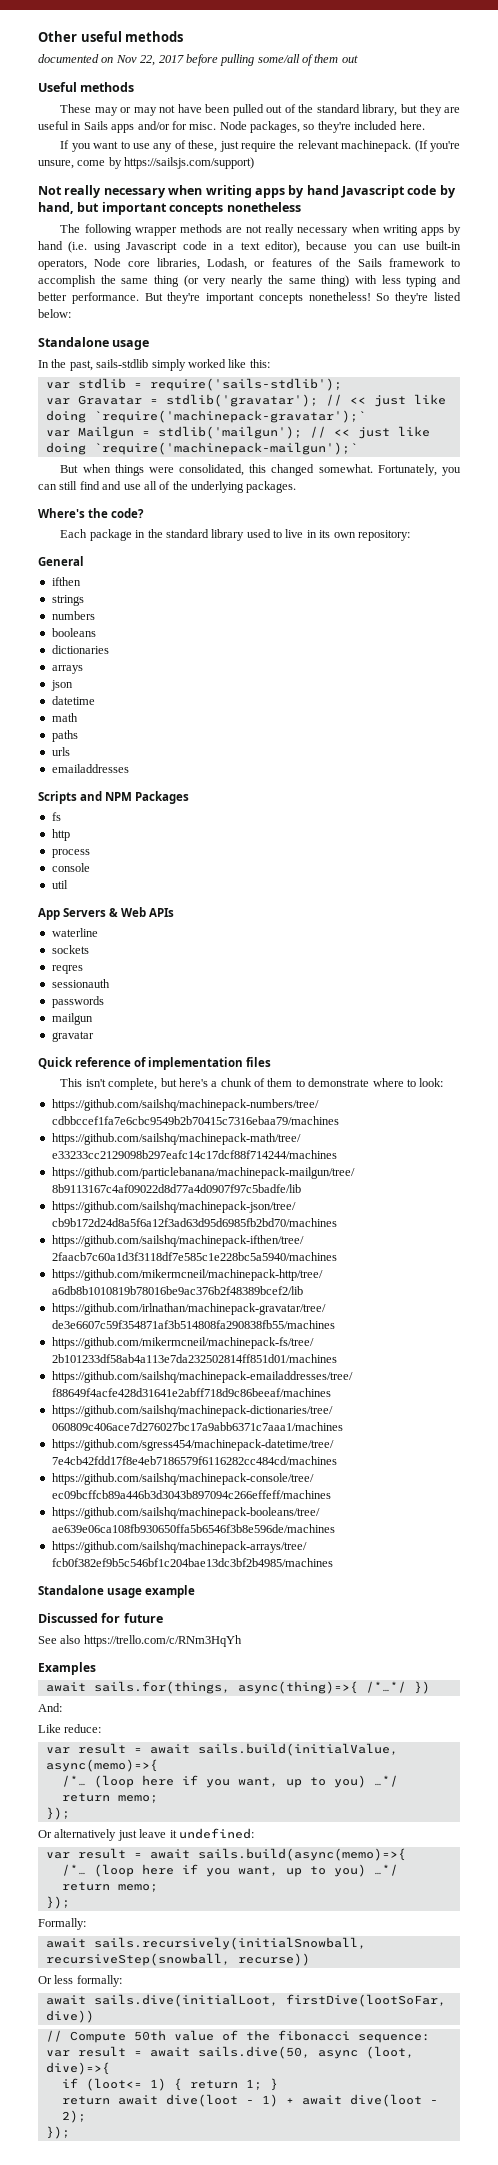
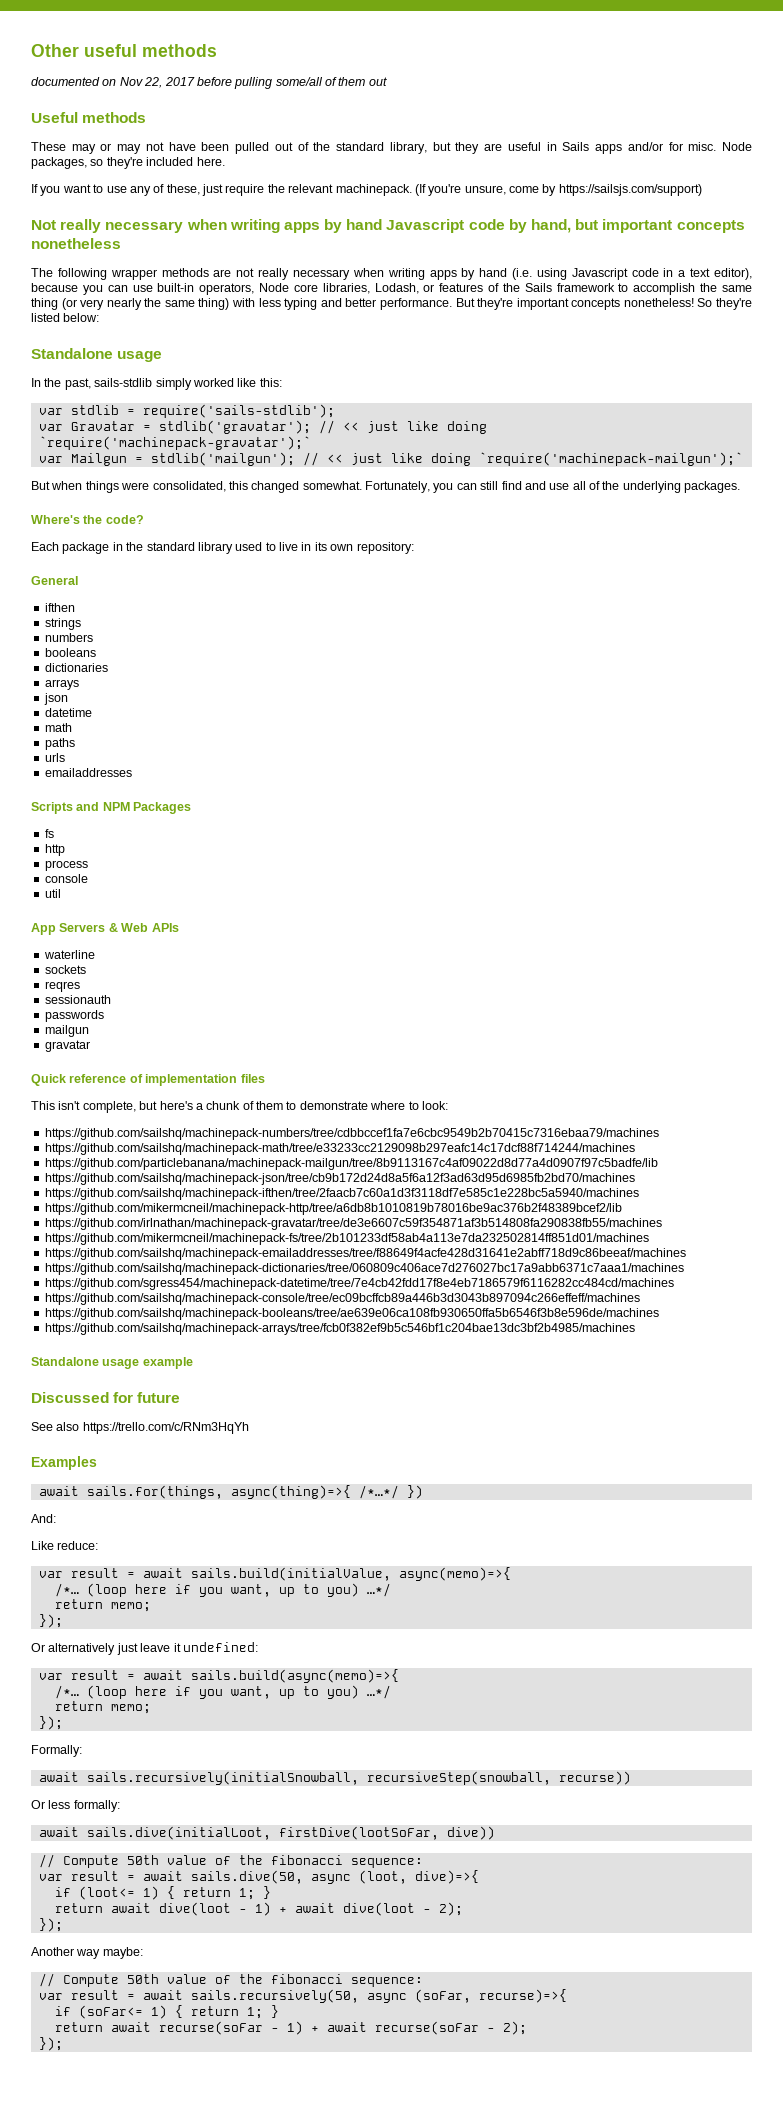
+ Another way maybe:
+ // Compute 50th value of the fibonacci sequence:
+ var result = await sails.recursively(50, async (soFar, recurse)=>{
+ if (soFar<= 1) { return 1; }
+ return await recurse(soFar - 1) + await recurse(soFar - 2);
+ });

